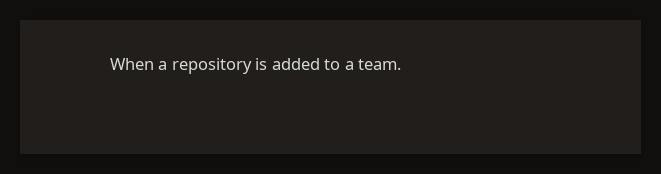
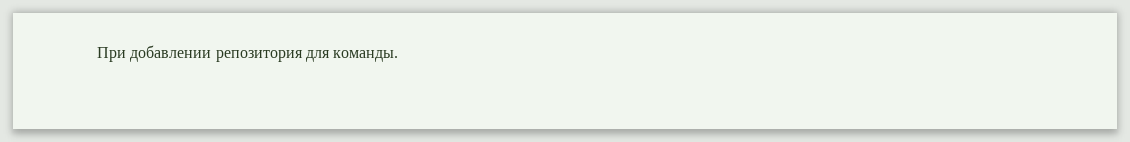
- When a repository is added to a team.
+ При добавлении репозитория для команды.

